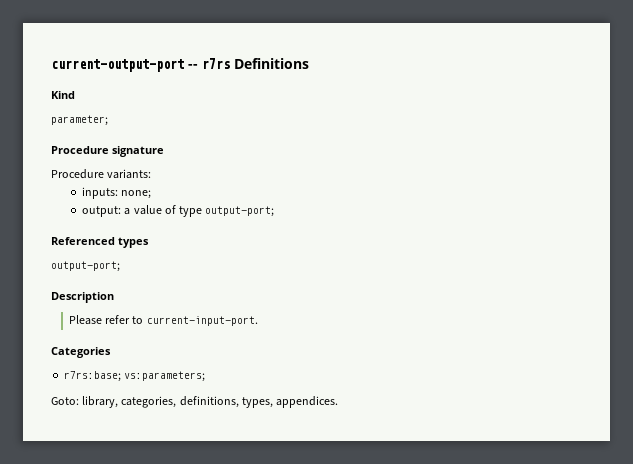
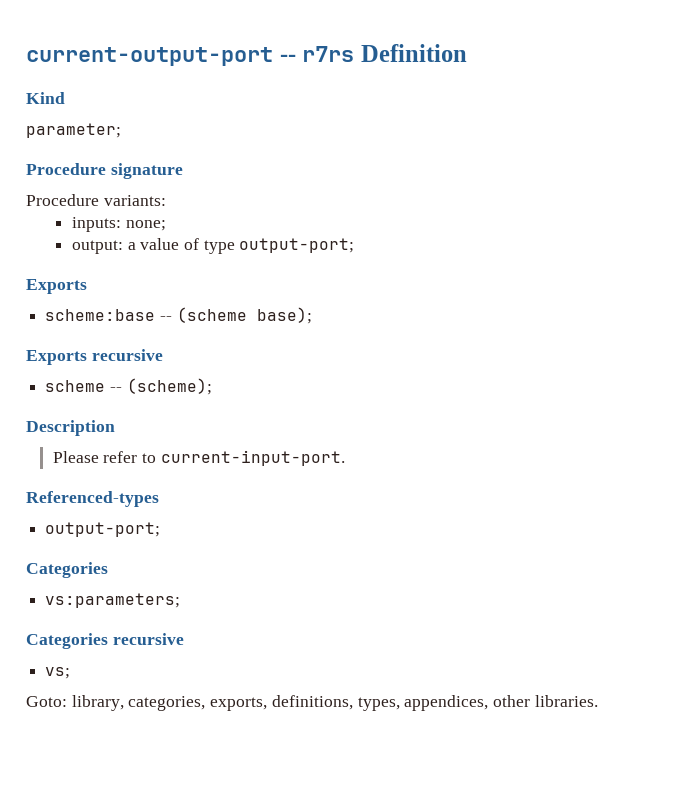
- current-output-port -- r7rs Definitions
+ current-output-port -- r7rs Definition
  output: a value of type output-port;
- Referenced types
- output-port;
+ Exports
+ scheme:base -- (scheme base);
+ Exports recursive
+ scheme -- (scheme);
+ Referenced-types
+ output-port;
- r7rs:base; vs:parameters;
+ vs:parameters;
+ Categories recursive
+ vs;
- Goto: library, categories, definitions, types, appendices.
+ Goto: library, categories, exports, definitions, types, appendices, other libraries.

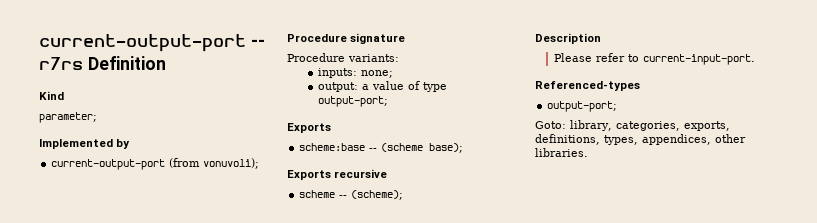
+ Implemented by
+ current-output-port (from vonuvoli);
  Referenced-types
  output-port;
- Categories
- vs:parameters;
- Categories recursive
- vs;

